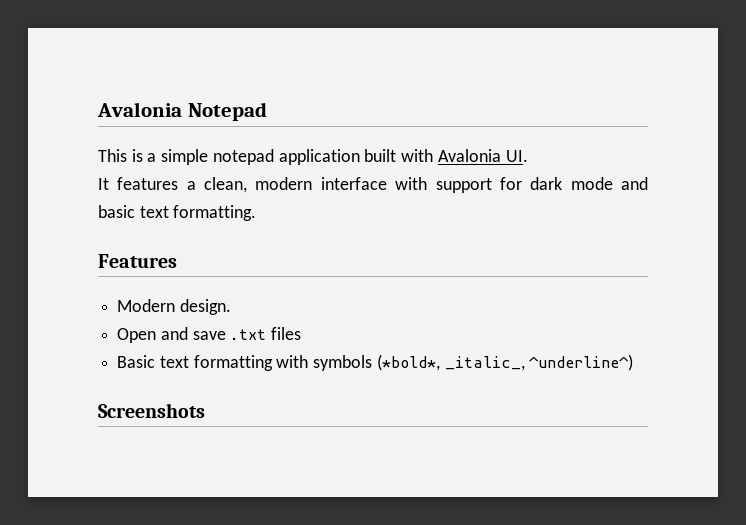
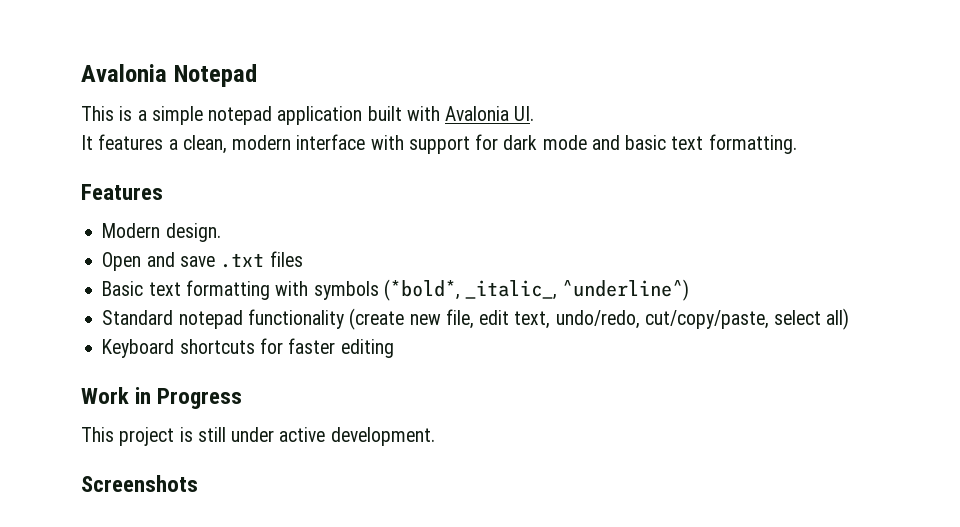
+ Standard notepad functionality (create new file, edit text, undo/redo, cut/copy/paste, select all)
+ Keyboard shortcuts for faster editing
+ Work in Progress
+ This project is still under active development.

